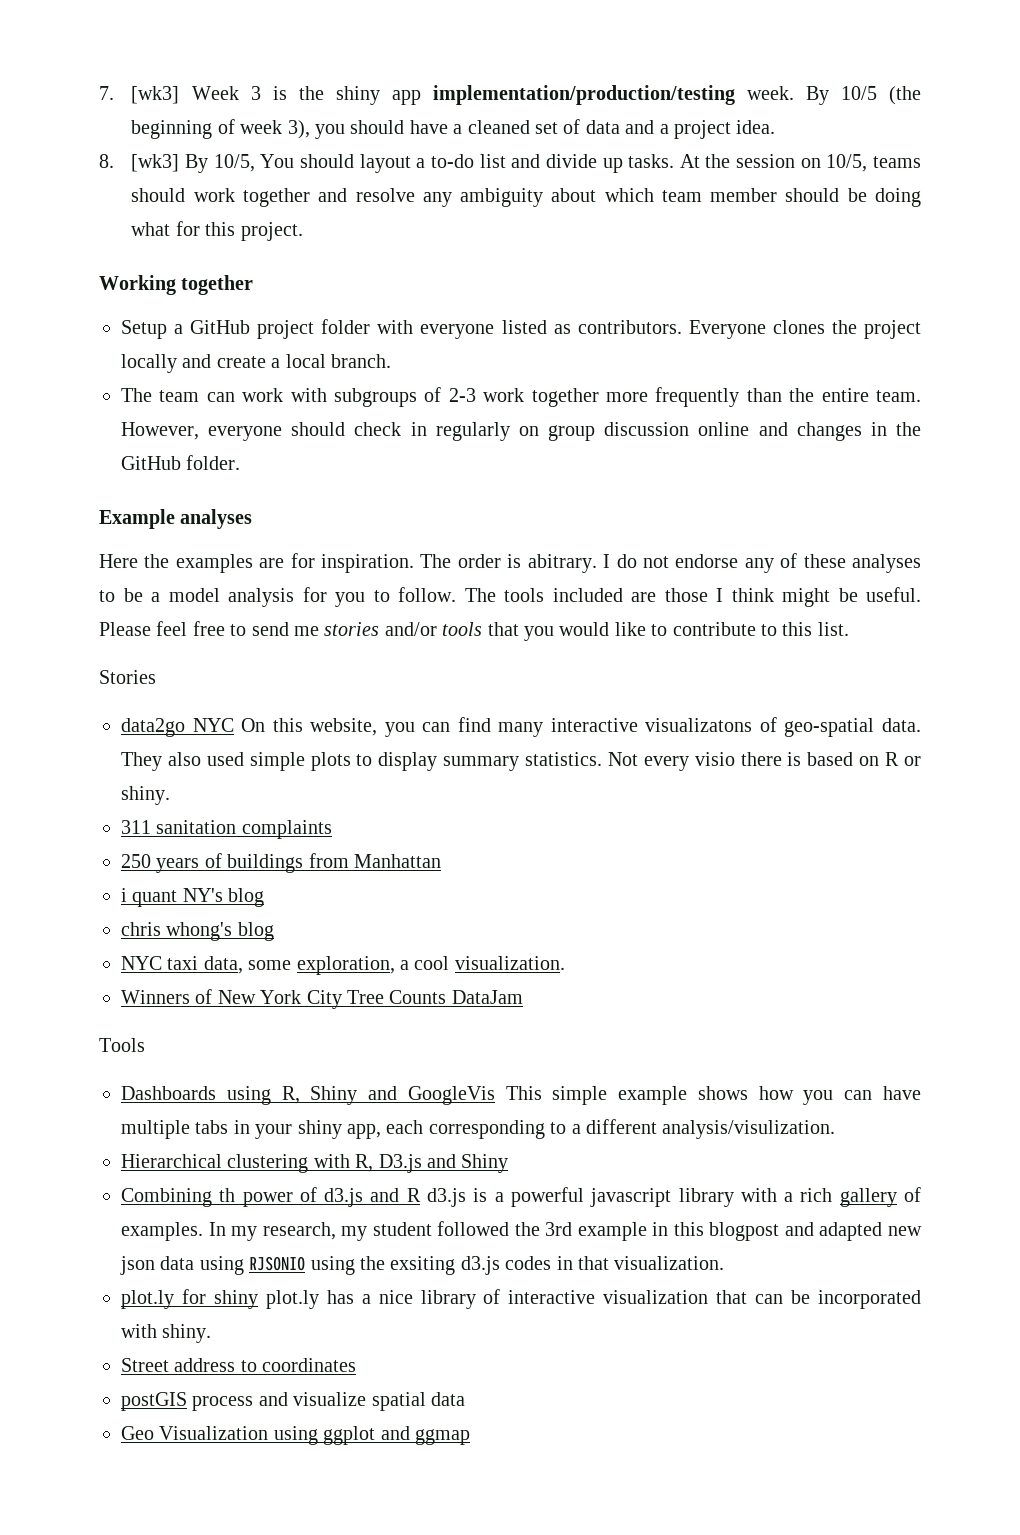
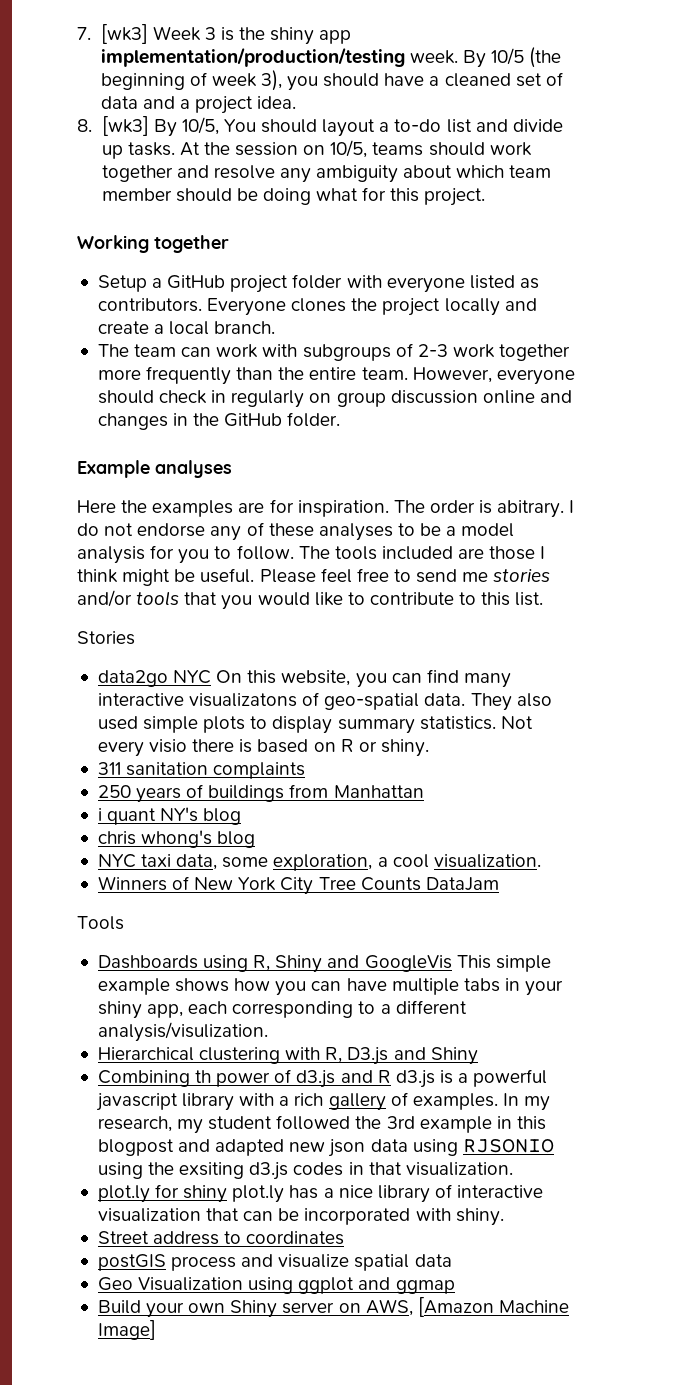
+ Build your own Shiny server on AWS, [Amazon Machine Image]

